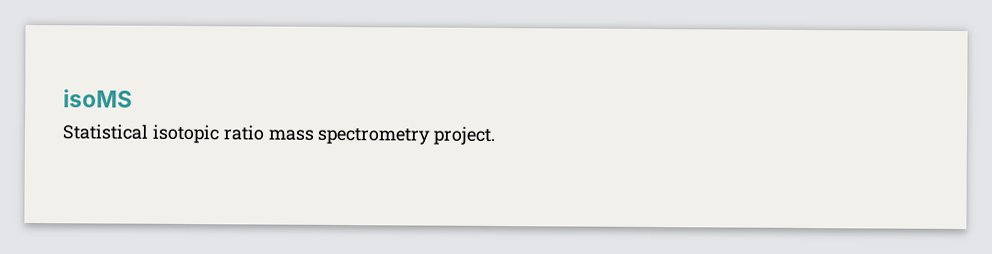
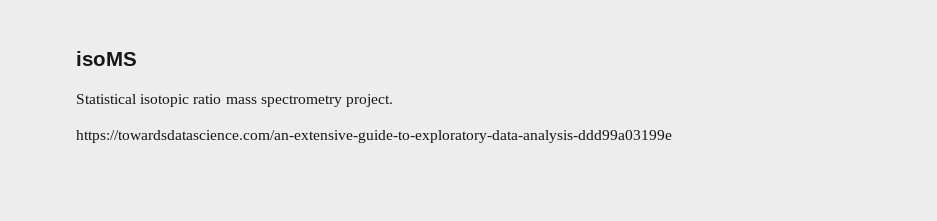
+ https://towardsdatascience.com/an-extensive-guide-to-exploratory-data-analysis-ddd99a03199e

